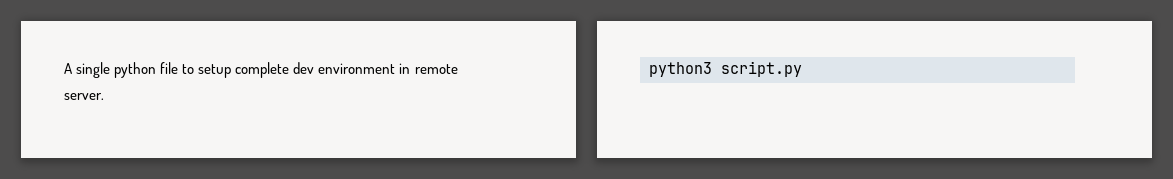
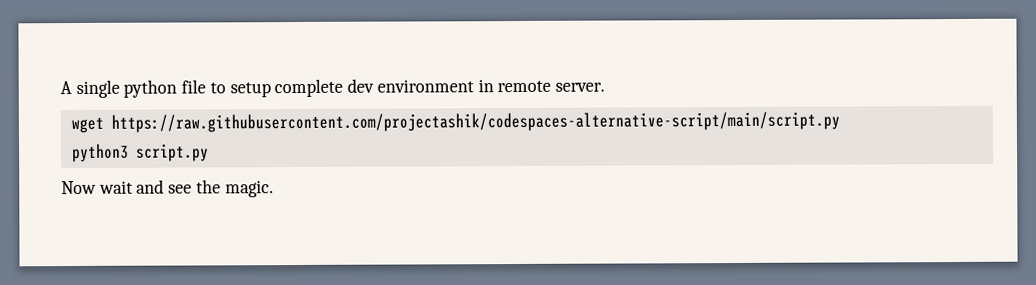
+ wget https://raw.githubusercontent.com/projectashik/codespaces-alternative-script/main/script.py
+ Now wait and see the magic.

